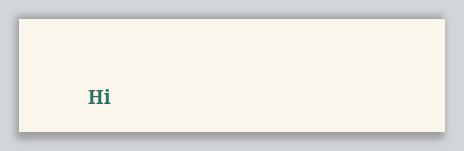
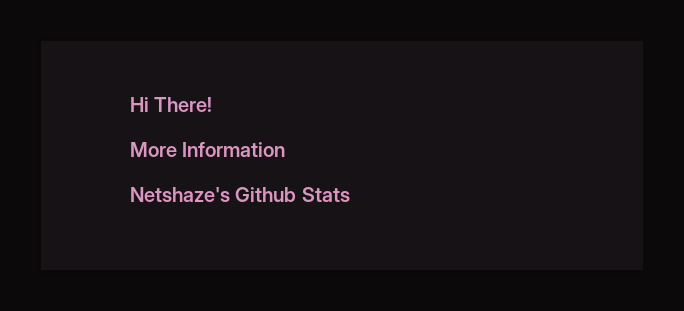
- Hi
+ Hi There!
+ More Information
+ Netshaze's Github Stats

